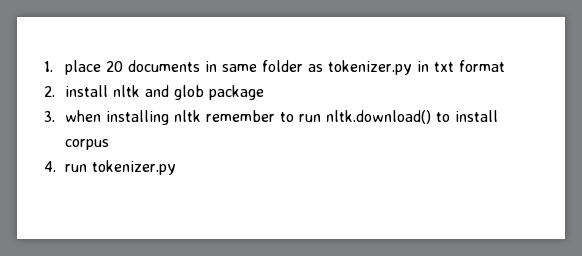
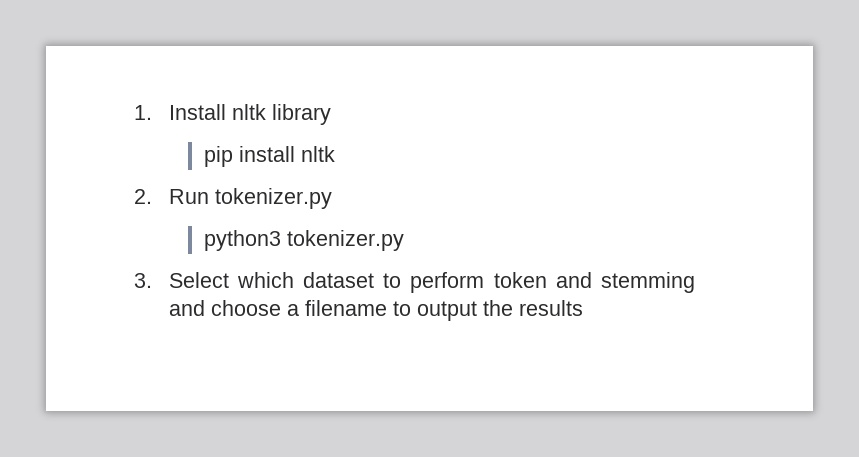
- 1. place 20 documents in same folder as tokenizer.py in txt format
- 2. install nltk and glob package
- 3. when installing nltk remember to run nltk.download() to install corpus
- 4. run tokenizer.py
+ 1. Install nltk library
+ pip install nltk
+ 2. Run tokenizer.py
+ python3 tokenizer.py
+ 3. Select which dataset to perform token and stemming and choose a filename to output the results

